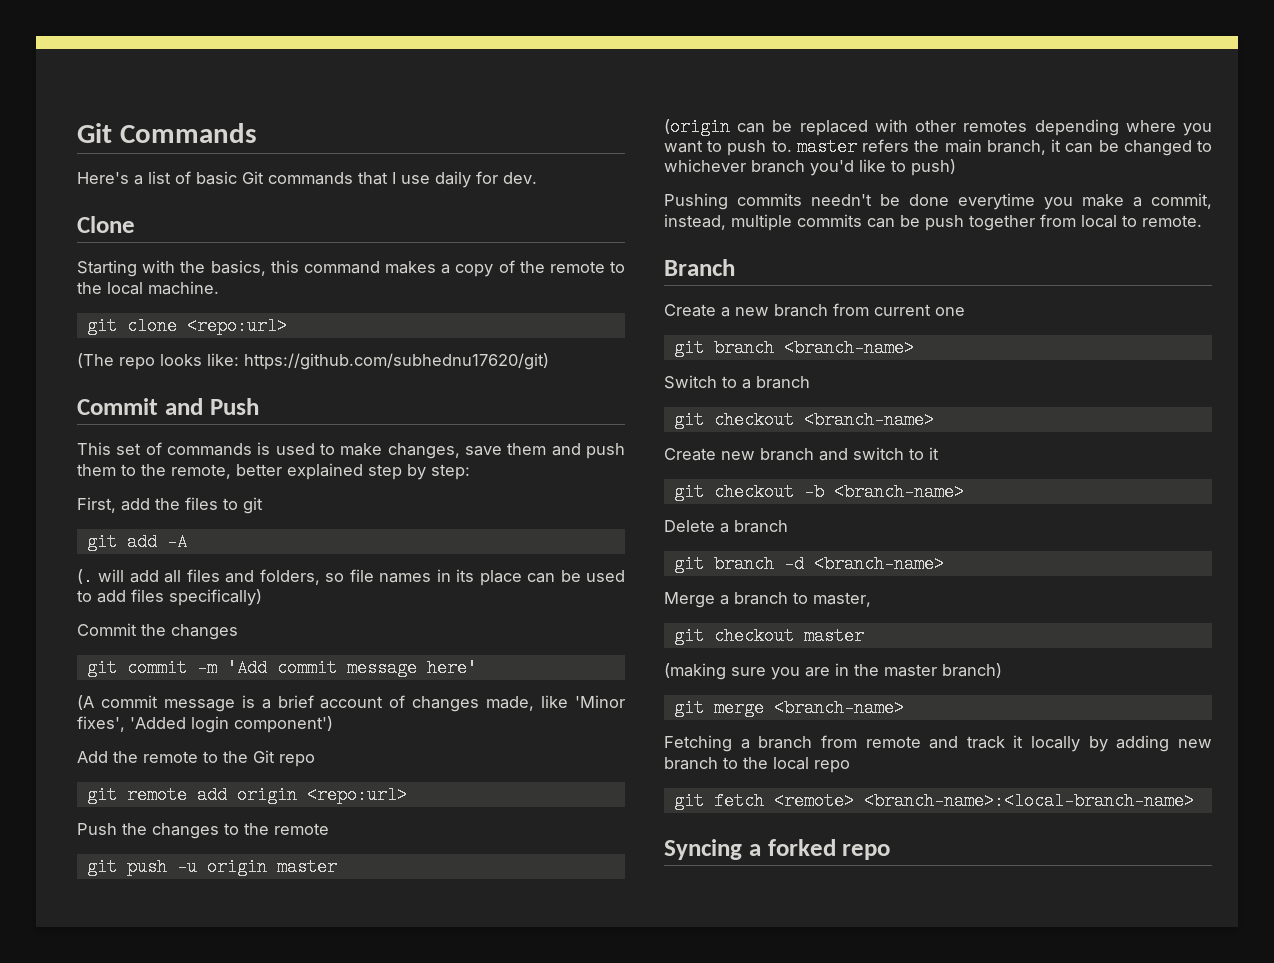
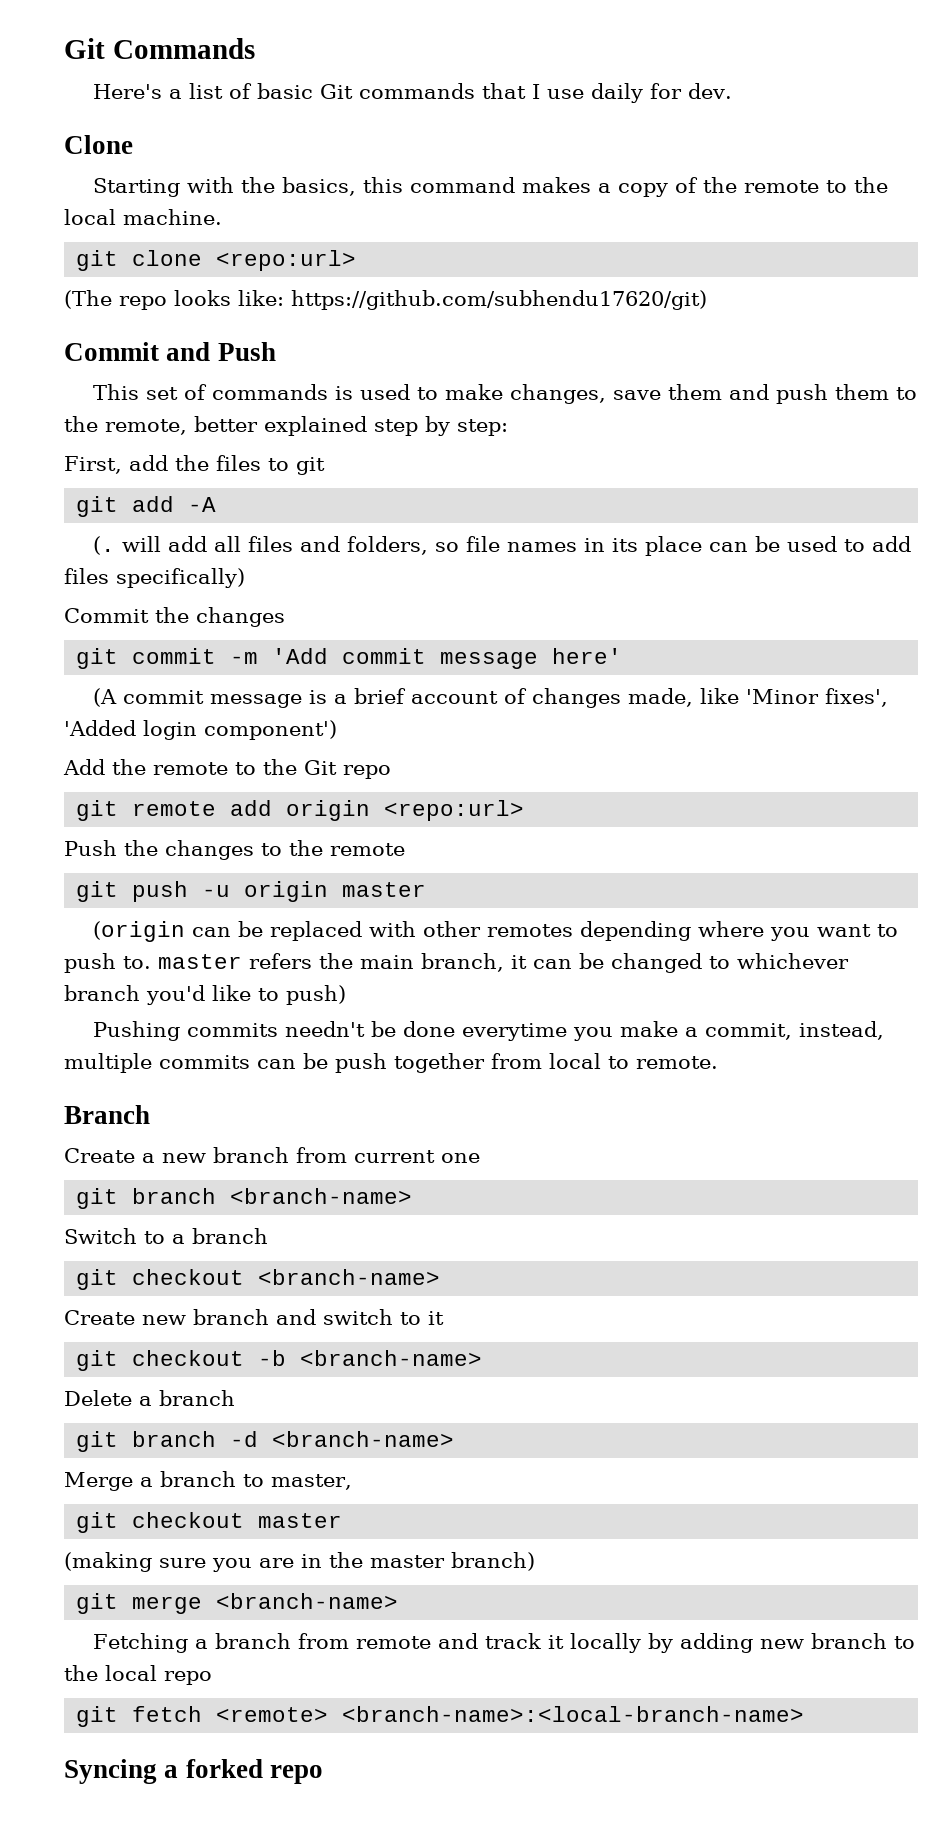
- (The repo looks like: https://github.com/subhednu17620/git)
+ (The repo looks like: https://github.com/subhendu17620/git)

